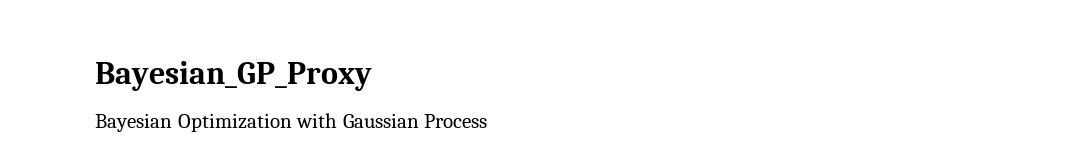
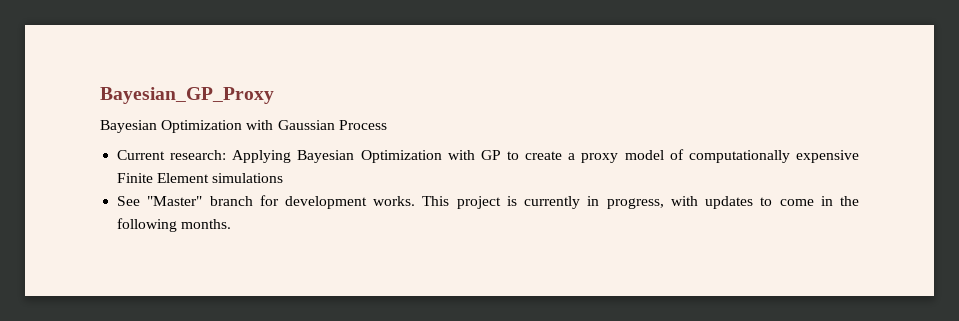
+ Current research: Applying Bayesian Optimization with GP to create a proxy model of computationally expensive Finite Element simulations
+ See "Master" branch for development works. This project is currently in progress, with updates to come in the following months.

